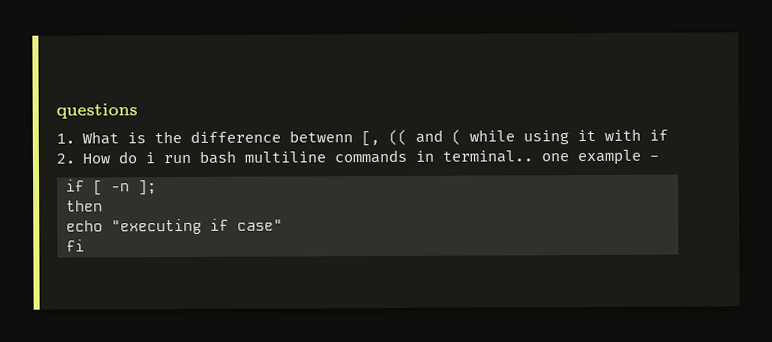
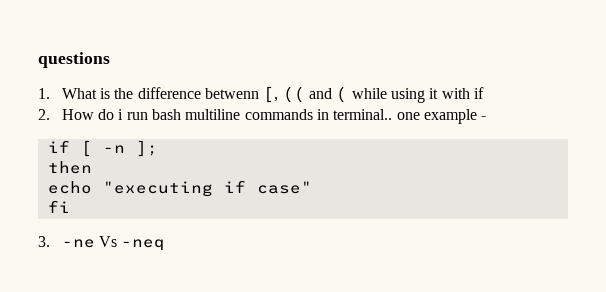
+ 3. -ne Vs -neq

